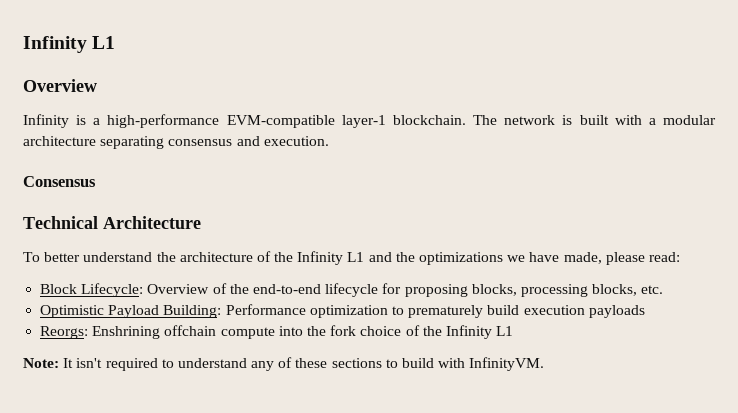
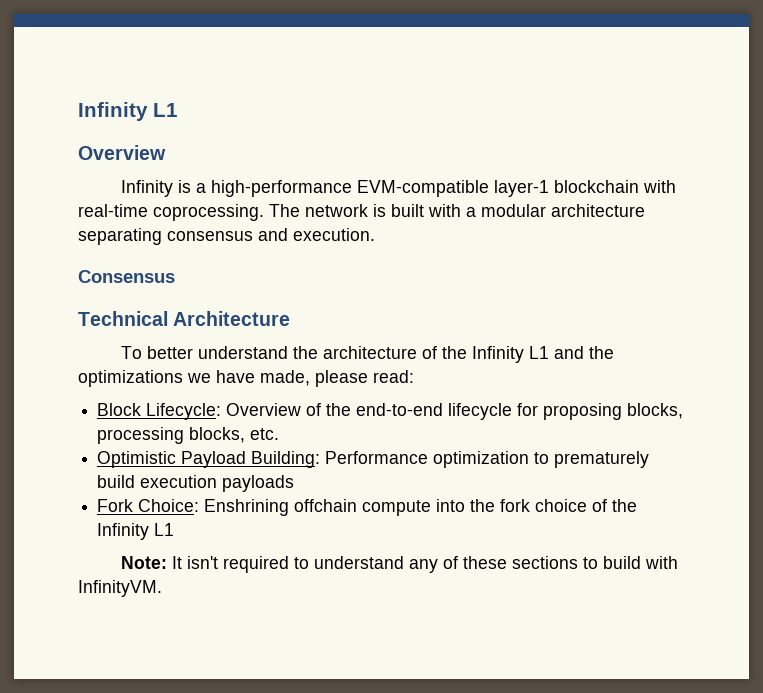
- Infinity is a high-performance EVM-compatible layer-1 blockchain.
+ Infinity is a high-performance EVM-compatible layer-1 blockchain with real-time coprocessing.
- Reorgs: Enshrining offchain compute into the fork choice of the Infinity L1
+ Fork Choice: Enshrining offchain compute into the fork choice of the Infinity L1

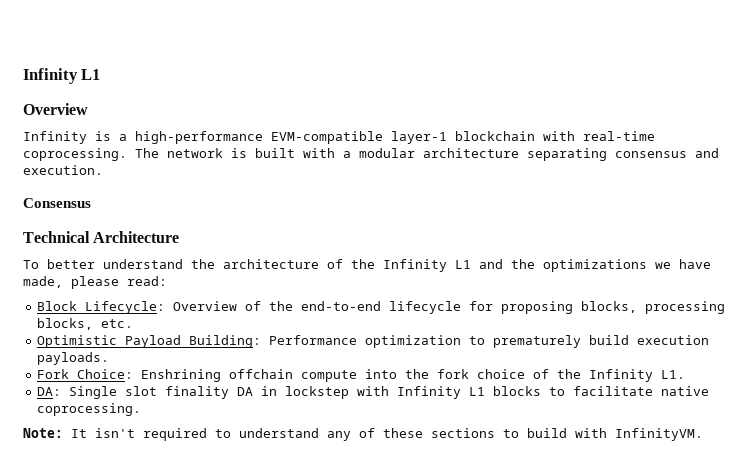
- Optimistic Payload Building: Performance optimization to prematurely build execution payloads
+ Optimistic Payload Building: Performance optimization to prematurely build execution payloads.
- Fork Choice: Enshrining offchain compute into the fork choice of the Infinity L1
+ Fork Choice: Enshrining offchain compute into the fork choice of the Infinity L1.
+ DA: Single slot finality DA in lockstep with Infinity L1 blocks to facilitate native coprocessing.

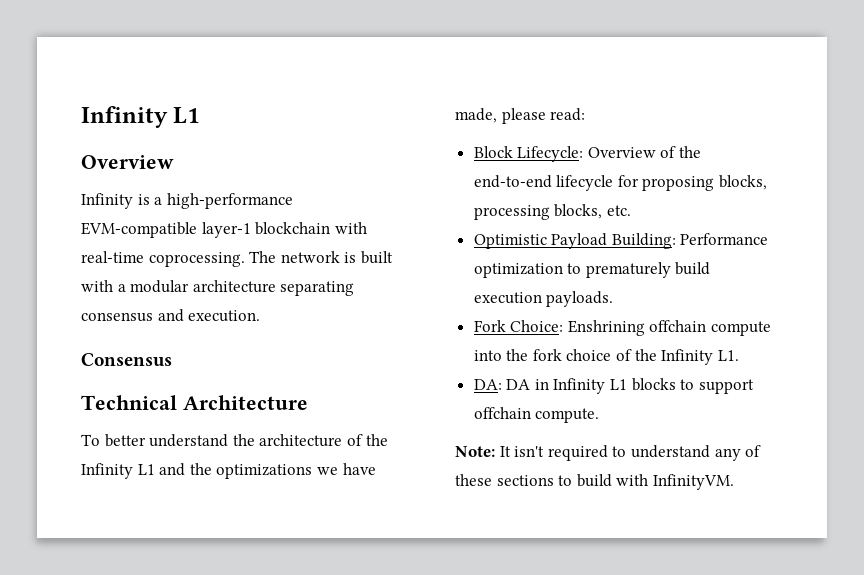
- DA: Single slot finality DA in lockstep with Infinity L1 blocks to facilitate native coprocessing.
+ DA: DA in Infinity L1 blocks to support offchain compute.

